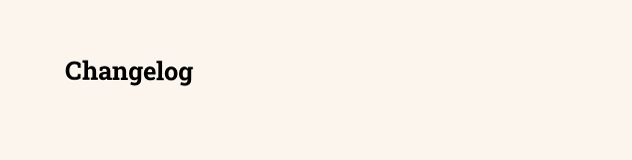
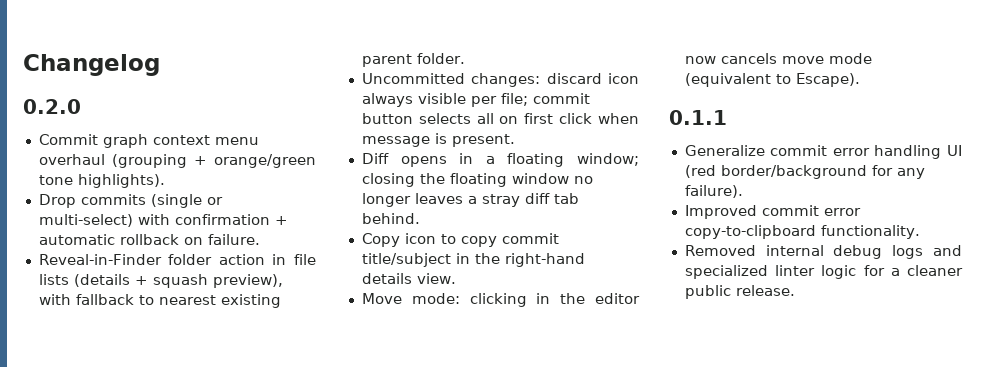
+ 0.2.0
+ Commit graph context menu overhaul (grouping + orange/green tone highlights).
+ Drop commits (single or multi-select) with confirmation + automatic rollback on failure.
+ Reveal-in-Finder folder action in file lists (details + squash preview), with fallback to nearest existing parent folder.
+ Uncommitted changes: discard icon always visible per file; commit button selects all on first click when message is present.
+ Diff opens in a floating window; closing the floating window no longer leaves a stray diff tab behind.
+ Copy icon to copy commit title/subject in the right-hand details view.
+ Move mode: clicking in the editor now cancels move mode (equivalent to Escape).
+ 0.1.1
+ Generalize commit error handling UI (red border/background for any failure).
+ Improved commit error copy-to-clipboard functionality.
+ Removed internal debug logs and specialized linter logic for a cleaner public release.

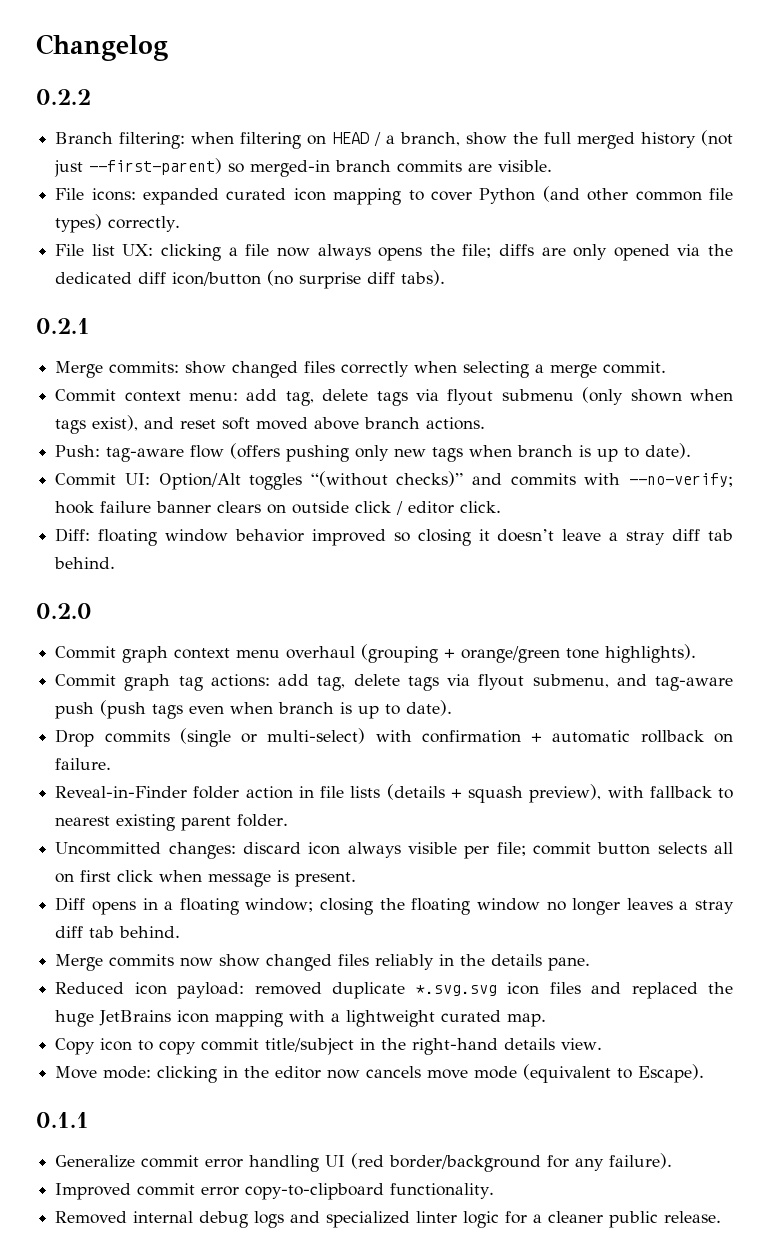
+ 0.2.2
+ Branch filtering: when filtering on HEAD / a branch, show the full merged history (not just --first-parent) so merged-in branch commits are visible.
+ File icons: expanded curated icon mapping to cover Python (and other common file types) correctly.
+ File list UX: clicking a file now always opens the file; diffs are only opened via the dedicated diff icon/button (no surprise diff tabs).
+ 0.2.1
+ Merge commits: show changed files correctly when selecting a merge commit.
+ Commit context menu: add tag, delete tags via flyout submenu (only shown when tags exist), and reset soft moved above branch actions.
+ Push: tag-aware flow (offers pushing only new tags when branch is up to date).
+ Commit UI: Option/Alt toggles “(without checks)” and commits with --no-verify; hook failure banner clears on outside click / editor click.
+ Diff: floating window behavior improved so closing it doesn’t leave a stray diff tab behind.
+ Commit graph tag actions: add tag, delete tags via flyout submenu, and tag-aware push (push tags even when branch is up to date).
+ Merge commits now show changed files reliably in the details pane.
+ Reduced icon payload: removed duplicate *.svg.svg icon files and replaced the huge JetBrains icon mapping with a lightweight curated map.

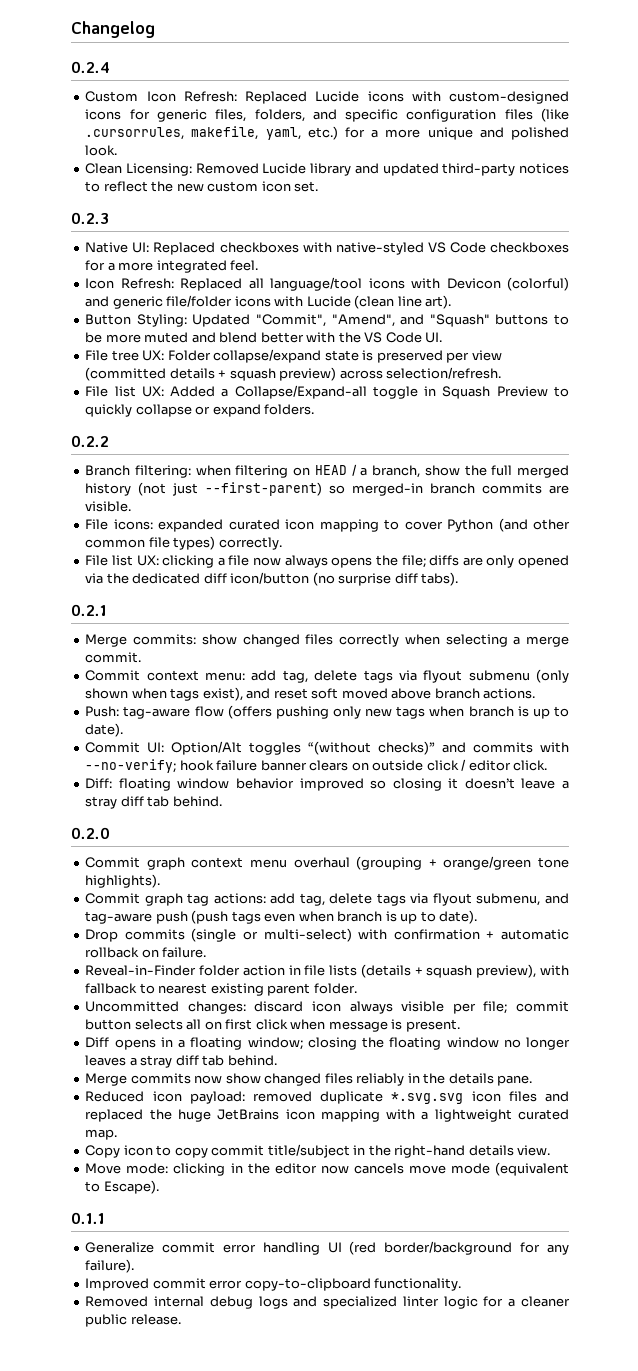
+ 0.2.4
+ Custom Icon Refresh: Replaced Lucide icons with custom-designed icons for generic files, folders, and specific configuration files (like .cursorrules, makefile, yaml, etc.) for a more unique and polished look.
+ Clean Licensing: Removed Lucide library and updated third-party notices to reflect the new custom icon set.
+ 0.2.3
+ Native UI: Replaced checkboxes with native-styled VS Code checkboxes for a more integrated feel.
+ Icon Refresh: Replaced all language/tool icons with Devicon (colorful) and generic file/folder icons with Lucide (clean line art).
+ Button Styling: Updated "Commit", "Amend", and "Squash" buttons to be more muted and blend better with the VS Code UI.
+ File tree UX: Folder collapse/expand state is preserved per view (committed details + squash preview) across selection/refresh.
+ File list UX: Added a Collapse/Expand-all toggle in Squash Preview to quickly collapse or expand folders.

